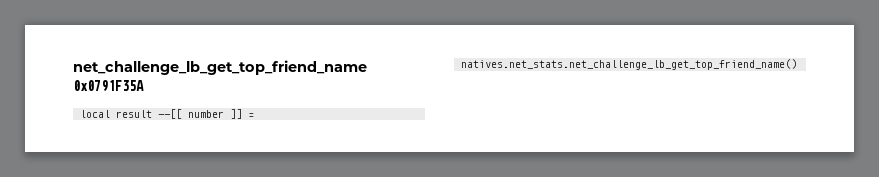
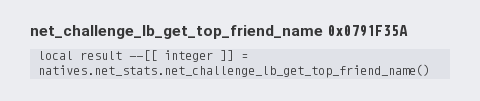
- local result --[[ number ]] = natives.net_stats.net_challenge_lb_get_top_friend_name()
+ local result --[[ integer ]] = natives.net_stats.net_challenge_lb_get_top_friend_name()

